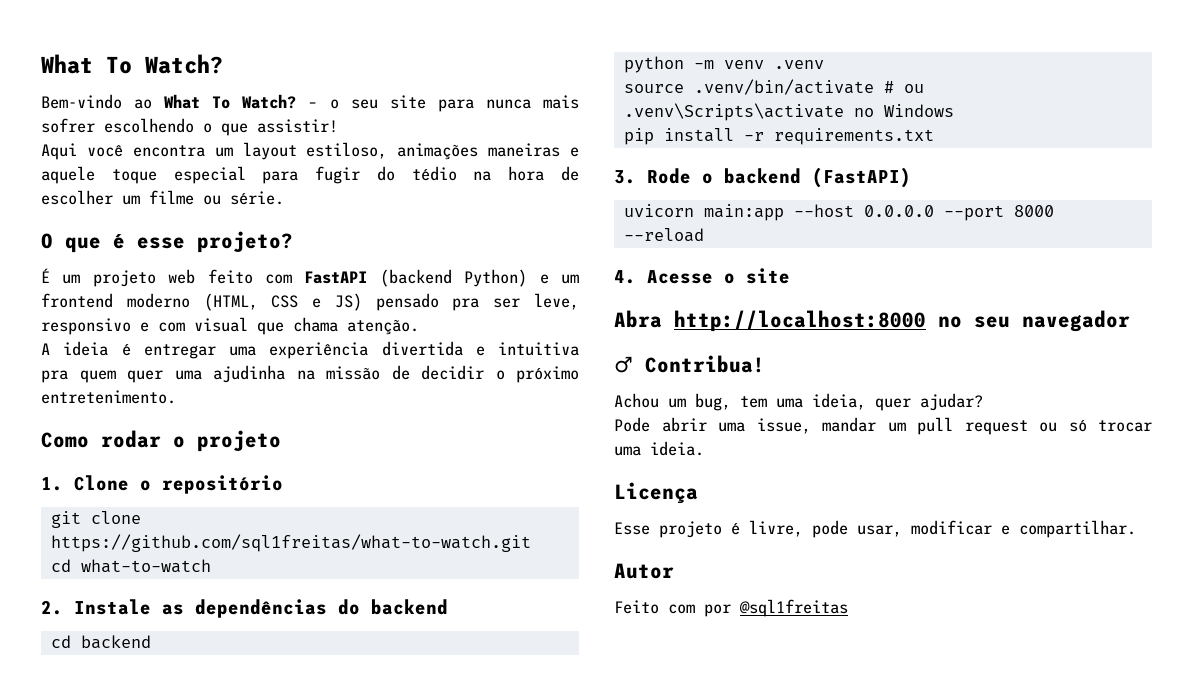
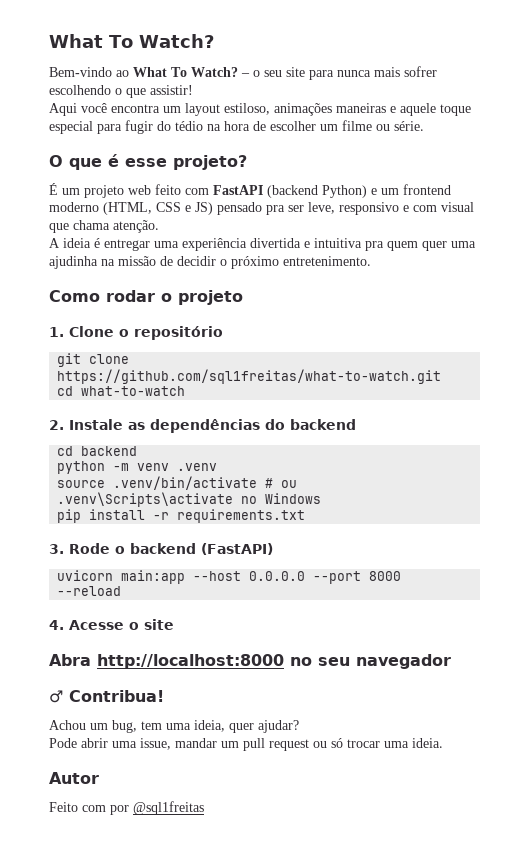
- Licença
- Esse projeto é livre, pode usar, modificar e compartilhar.

